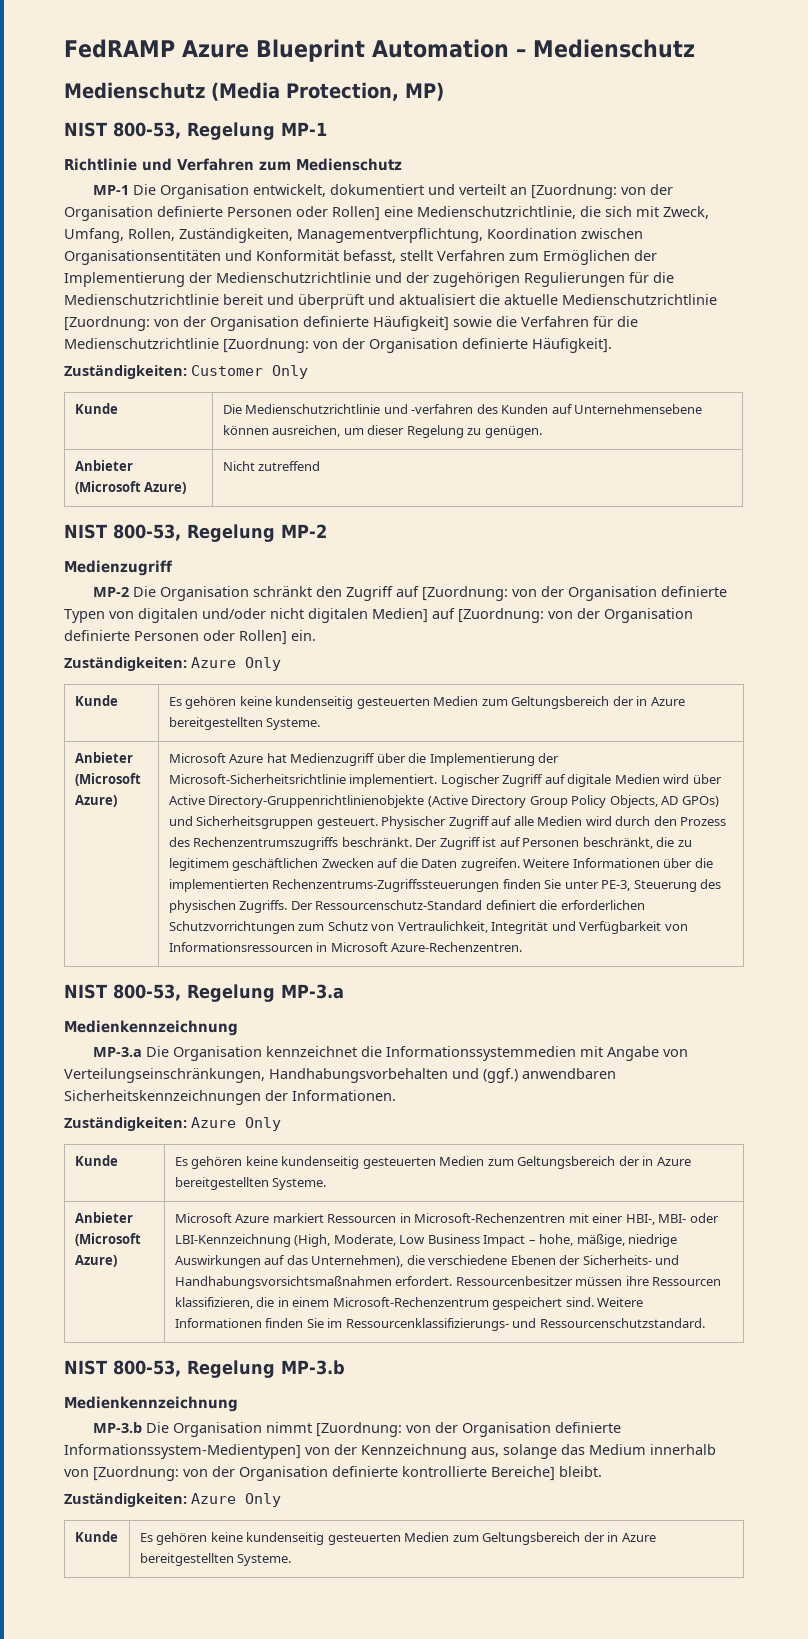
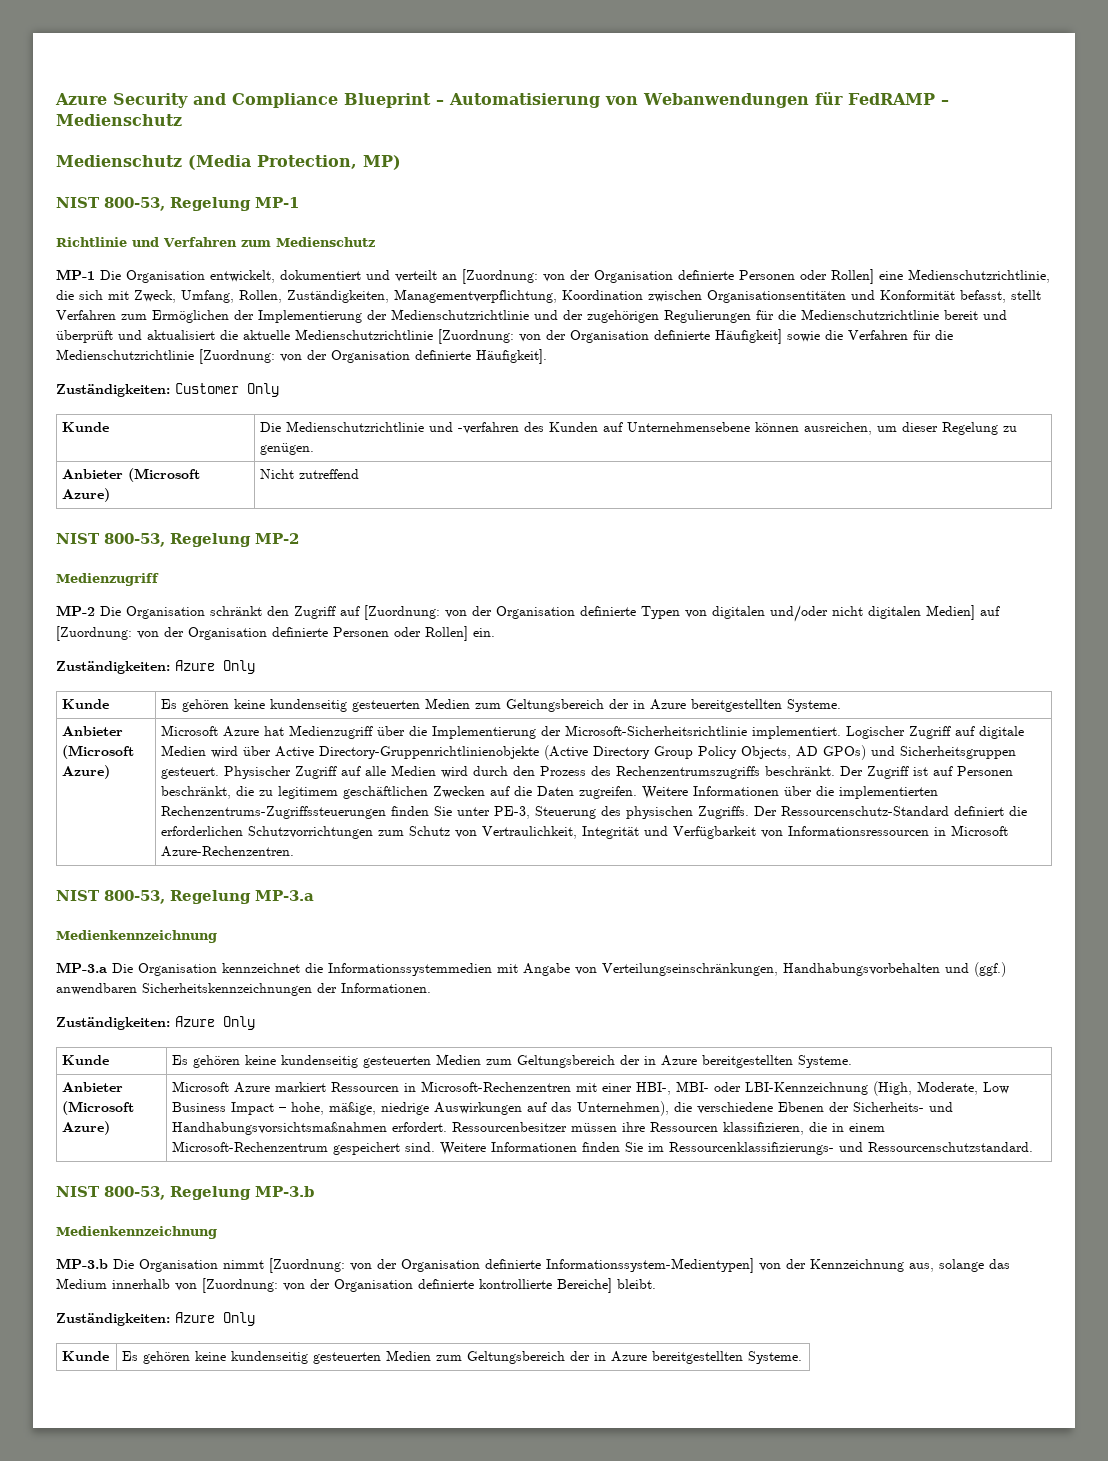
- FedRAMP Azure Blueprint Automation – Medienschutz
+ Azure Security and Compliance Blueprint – Automatisierung von Webanwendungen für FedRAMP – Medienschutz

